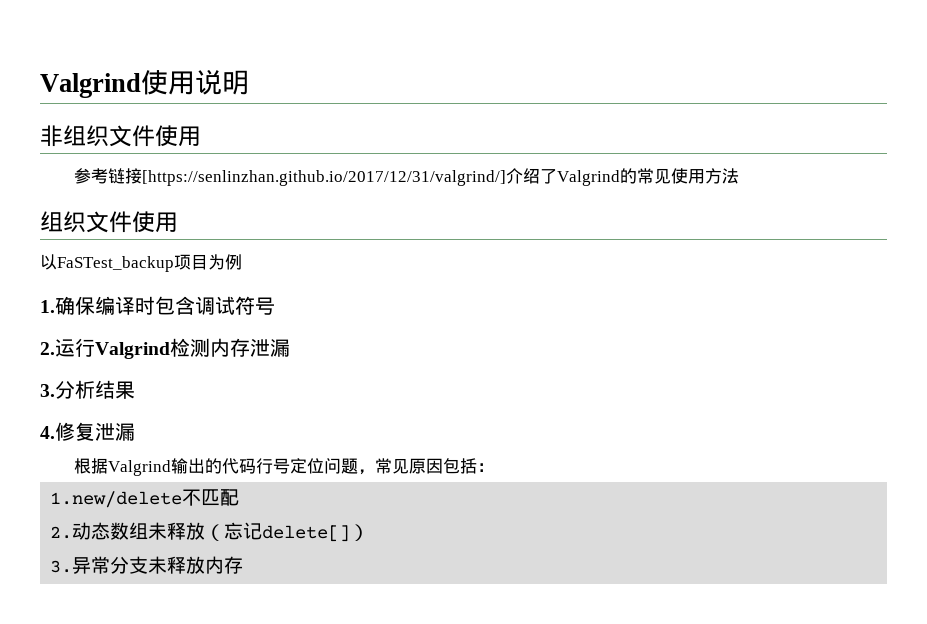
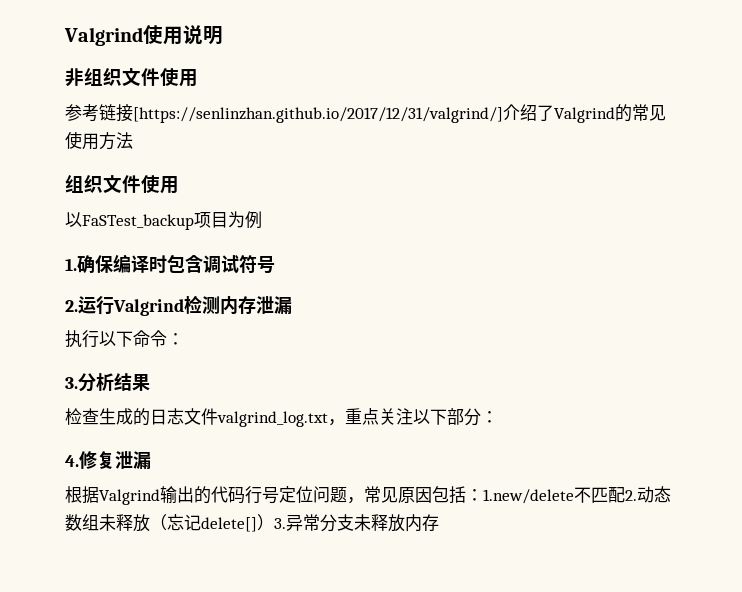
+ 执行以下命令：
+ 检查生成的日志文件valgrind_log.txt，重点关注以下部分：
- 根据Valgrind输出的代码行号定位问题，常见原因包括：
- 1.new/delete不匹配
- 2.动态数组未释放（忘记delete[]）
- 3.异常分支未释放内存
+ 根据Valgrind输出的代码行号定位问题，常见原因包括：1.new/delete不匹配2.动态数组未释放（忘记delete[]）3.异常分支未释放内存

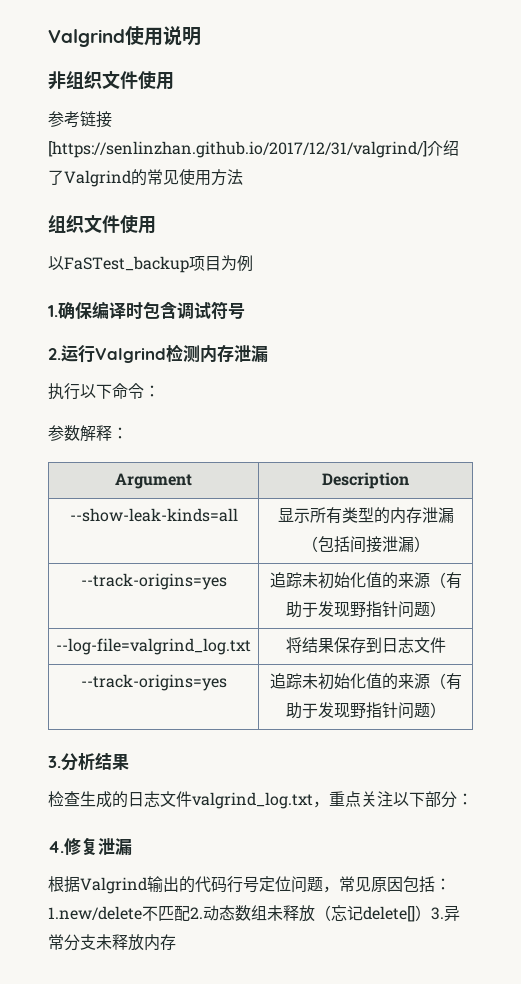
+ 参数解释：
+ Argument | Description
+ --show-leak-kinds=all | 显示所有类型的内存泄漏（包括间接泄漏）
+ --track-origins=yes | 追踪未初始化值的来源（有助于发现野指针问题）
+ --log-file=valgrind_log.txt | 将结果保存到日志文件
+ --track-origins=yes | 追踪未初始化值的来源（有助于发现野指针问题）

